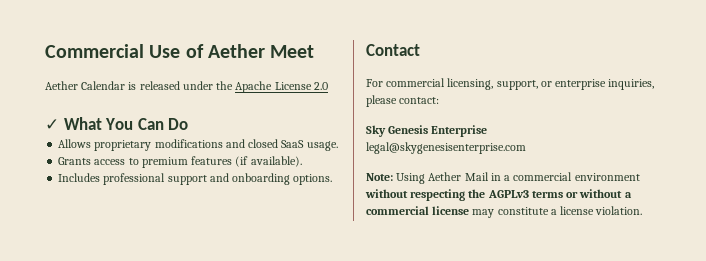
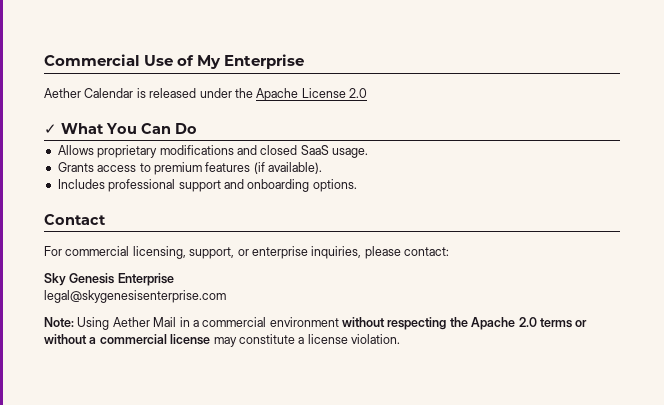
- Commercial Use of Aether Meet
+ Commercial Use of My Enterprise
- Note: Using Aether Mail in a commercial environment without respecting the AGPLv3 terms or without a commercial license may constitute a license violation.
+ Note: Using Aether Mail in a commercial environment without respecting the Apache 2.0 terms or without a commercial license may constitute a license violation.

